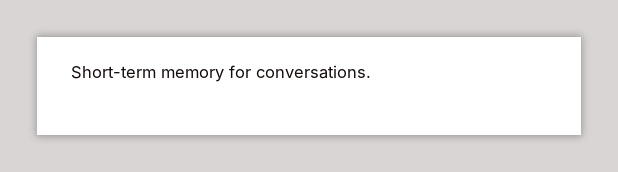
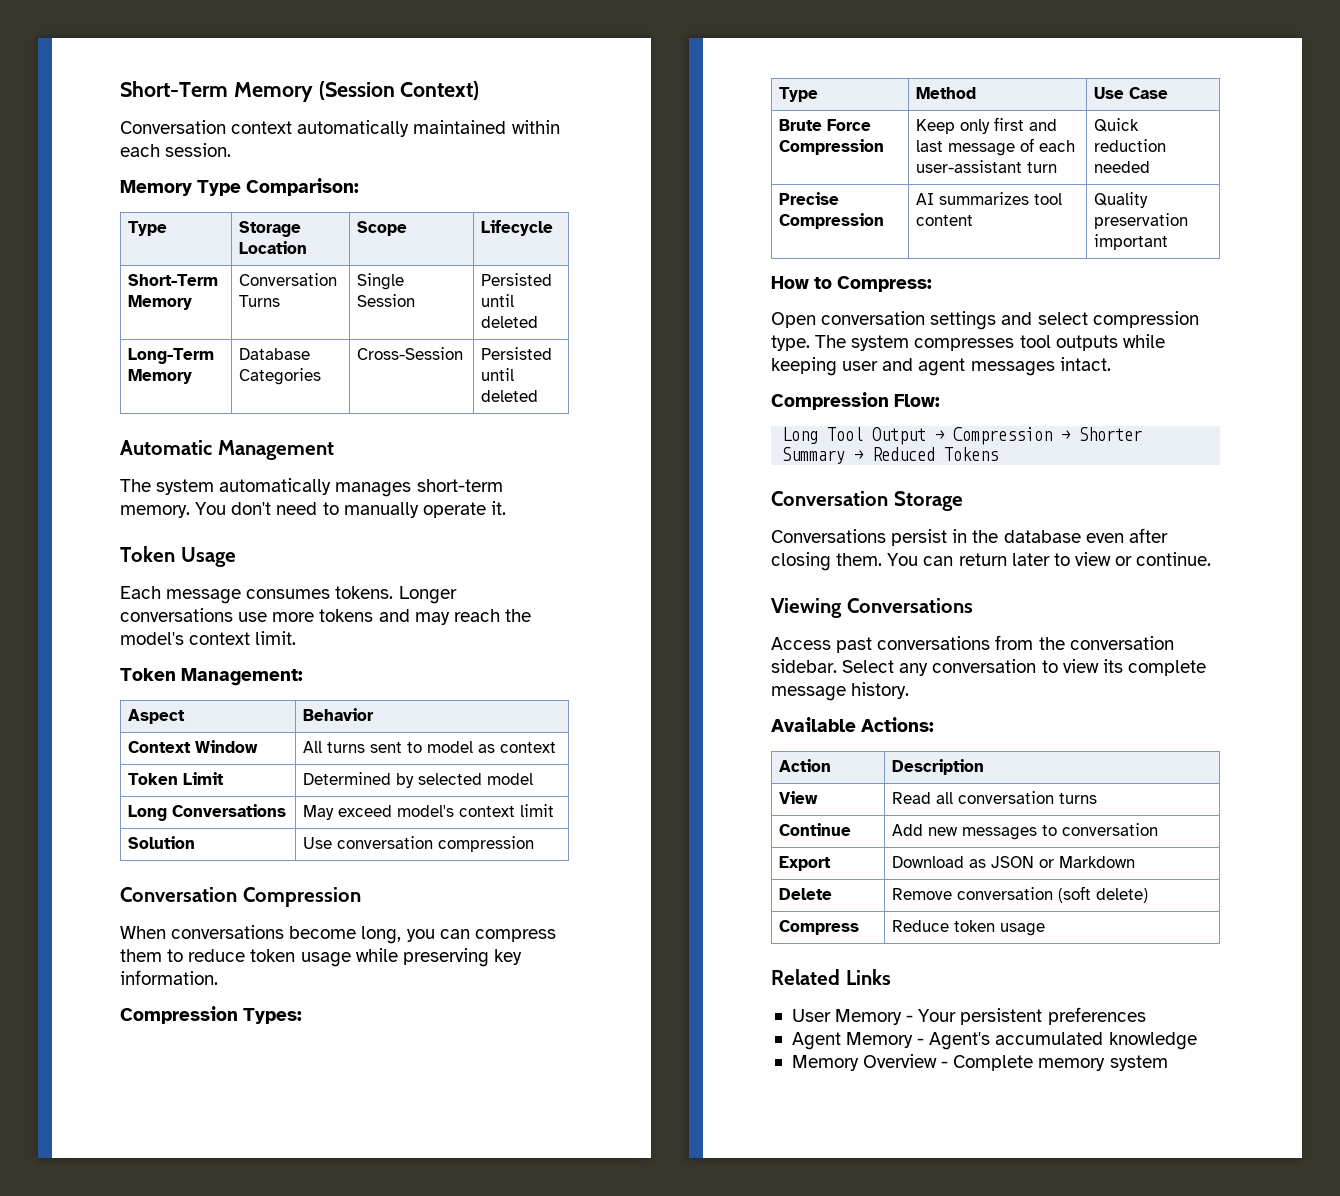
- Short-term memory for conversations.
+ Short-Term Memory (Session Context)
+ Conversation context automatically maintained within each session.
+ Memory Type Comparison:
+ Type | Storage Location | Scope | Lifecycle
+ Short-Term Memory | Conversation Turns | Single Session | Persisted until deleted
+ Long-Term Memory | Database Categories | Cross-Session | Persisted until deleted
+ Automatic Management
+ The system automatically manages short-term memory. You don't need to manually operate it.
+ Token Usage
+ Each message consumes tokens. Longer conversations use more tokens and may reach the model's context limit.
+ Token Management:
+ Aspect | Behavior
+ Context Window | All turns sent to model as context
+ Token Limit | Determined by selected model
+ Long Conversations | May exceed model's context limit
+ Solution | Use conversation compression
+ Conversation Compression
+ When conversations become long, you can compress them to reduce token usage while preserving key information.
+ Compression Types:
+ Type | Method | Use Case
+ Brute Force Compression | Keep only first and last message of each user-assistant turn | Quick reduction needed
+ Precise Compression | AI summarizes tool content | Quality preservation important
+ How to Compress:
+ Open conversation settings and select compression type. The system compresses tool outputs while keeping user and agent messages intact.
+ Compression Flow:
+ Long Tool Output → Compression → Shorter Summary → Reduced Tokens
+ Conversation Storage
+ Conversations persist in the database even after closing them. You can return later to view or continue.
+ Viewing Conversations
+ Access past conversations from the conversation sidebar. Select any conversation to view its complete message history.
+ Available Actions:
+ Action | Description
+ View | Read all conversation turns
+ Continue | Add new messages to conversation
+ Export | Download as JSON or Markdown
+ Delete | Remove conversation (soft delete)
+ Compress | Reduce token usage
+ Related Links
+ User Memory - Your persistent preferences
+ Agent Memory - Agent's accumulated knowledge
+ Memory Overview - Complete memory system

